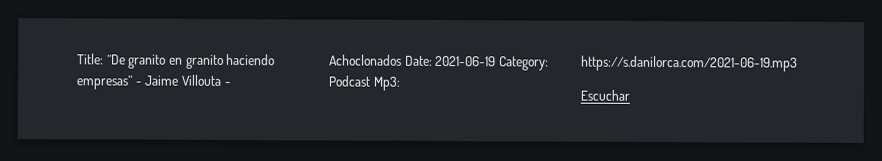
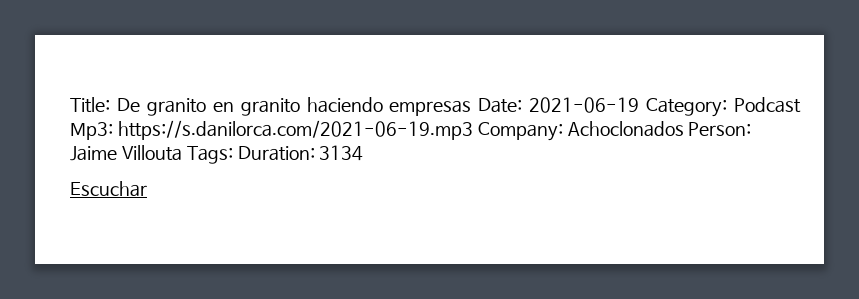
- Title: “De granito en granito haciendo empresas” - Jaime Villouta - Achoclonados Date: 2021-06-19 Category: Podcast Mp3: https://s.danilorca.com/2021-06-19.mp3
+ Title: De granito en granito haciendo empresas Date: 2021-06-19 Category: Podcast Mp3: https://s.danilorca.com/2021-06-19.mp3 Company: Achoclonados Person: Jaime Villouta Tags: Duration: 3134

